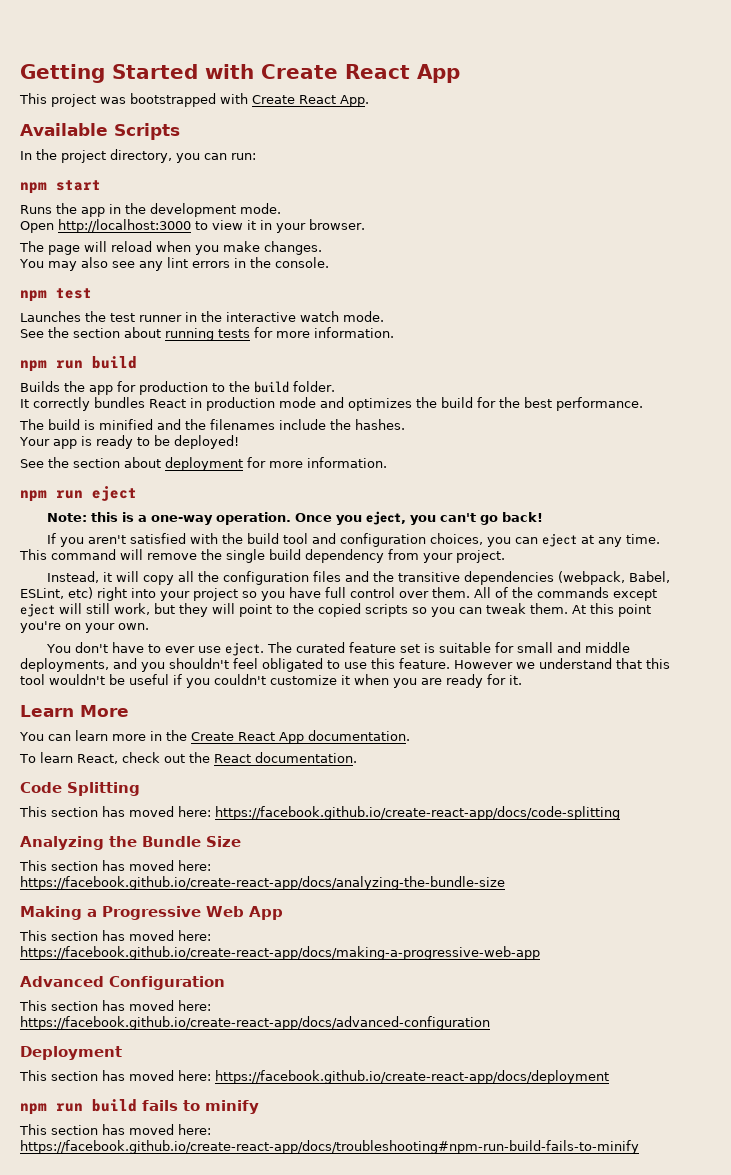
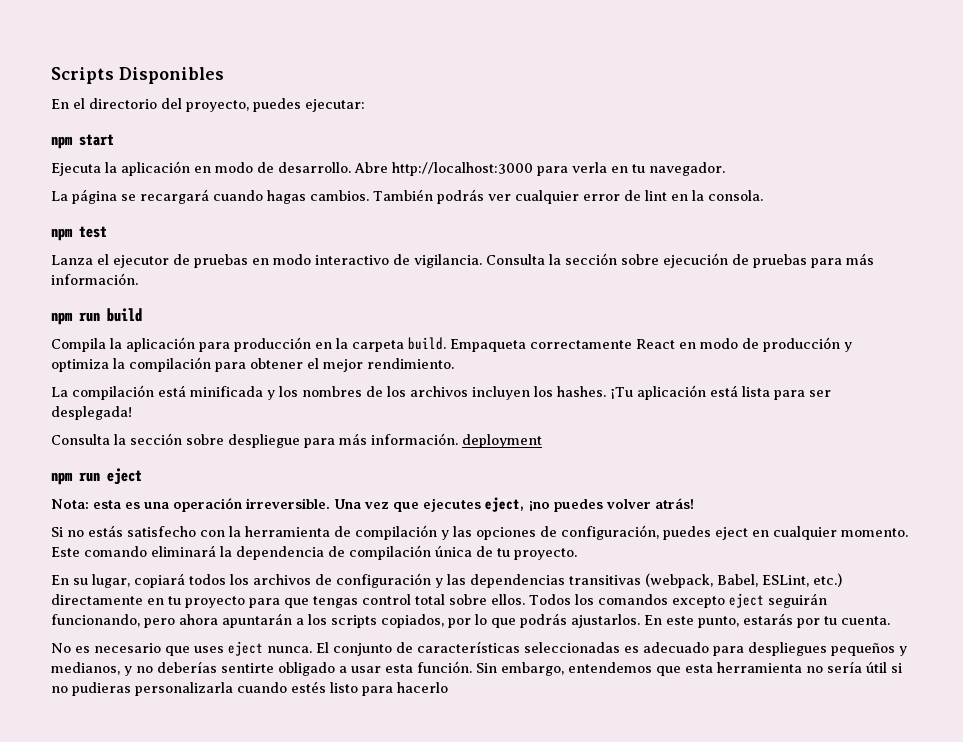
- Getting Started with Create React App
- This project was bootstrapped with Create React App.
- Available Scripts
- In the project directory, you can run:
+ Scripts Disponibles
+ En el directorio del proyecto, puedes ejecutar:
  npm start
- Runs the app in the development mode.
- Open http://localhost:3000 to view it in your browser.
- The page will reload when you make changes.
- You may also see any lint errors in the console.
+ Ejecuta la aplicación en modo de desarrollo. Abre http://localhost:3000 para verla en tu navegador.
+ La página se recargará cuando hagas cambios. También podrás ver cualquier error de lint en la consola.
  npm test
- Launches the test runner in the interactive watch mode.
- See the section about running tests for more information.
+ Lanza el ejecutor de pruebas en modo interactivo de vigilancia. Consulta la sección sobre ejecución de pruebas para más información.
  npm run build
- Builds the app for production to the build folder.
- It correctly bundles React in production mode and optimizes the build for the best performance.
- The build is minified and the filenames include the hashes.
- Your app is ready to be deployed!
- See the section about deployment for more information.
+ Compila la aplicación para producción en la carpeta build. Empaqueta correctamente React en modo de producción y optimiza la compilación para obtener el mejor rendimiento.
+ La compilación está minificada y los nombres de los archivos incluyen los hashes. ¡Tu aplicación está lista para ser desplegada!
+ Consulta la sección sobre despliegue para más información. deployment
  npm run eject
- Note: this is a one-way operation. Once you eject, you can't go back!
- If you aren't satisfied with the build tool and configuration choices, you can eject at any time. This command will remove the single build dependency from your project.
- Instead, it will copy all the configuration files and the transitive dependencies (webpack, Babel, ESLint, etc) right into your project so you have full control over them. All of the commands except eject will still work, but they will point to the copied scripts so you can tweak them. At this point you're on your own.
- You don't have to ever use eject. The curated feature set is suitable for small and middle deployments, and you shouldn't feel obligated to use this feature. However we understand that this tool wouldn't be useful if you couldn't customize it when you are ready for it.
- Learn More
- You can learn more in the Create React App documentation.
- To learn React, check out the React documentation.
- Code Splitting
- This section has moved here: https://facebook.github.io/create-react-app/docs/code-splitting
- Analyzing the Bundle Size
- This section has moved here: https://facebook.github.io/create-react-app/docs/analyzing-the-bundle-size
- Making a Progressive Web App
- This section has moved here: https://facebook.github.io/create-react-app/docs/making-a-progressive-web-app
- Advanced Configuration
- This section has moved here: https://facebook.github.io/create-react-app/docs/advanced-configuration
- Deployment
- This section has moved here: https://facebook.github.io/create-react-app/docs/deployment
- npm run build fails to minify
- This section has moved here: https://facebook.github.io/create-react-app/docs/troubleshooting#npm-run-build-fails-to-minify
+ Nota: esta es una operación irreversible. Una vez que ejecutes eject, ¡no puedes volver atrás!
+ Si no estás satisfecho con la herramienta de compilación y las opciones de configuración, puedes eject en cualquier momento. Este comando eliminará la dependencia de compilación única de tu proyecto.
+ En su lugar, copiará todos los archivos de configuración y las dependencias transitivas (webpack, Babel, ESLint, etc.) directamente en tu proyecto para que tengas control total sobre ellos. Todos los comandos excepto eject seguirán funcionando, pero ahora apuntarán a los scripts copiados, por lo que podrás ajustarlos. En este punto, estarás por tu cuenta.
+ No es necesario que uses eject nunca. El conjunto de características seleccionadas es adecuado para despliegues pequeños y medianos, y no deberías sentirte obligado a usar esta función. Sin embargo, entendemos que esta herramienta no sería útil si no pudieras personalizarla cuando estés listo para hacerlo

